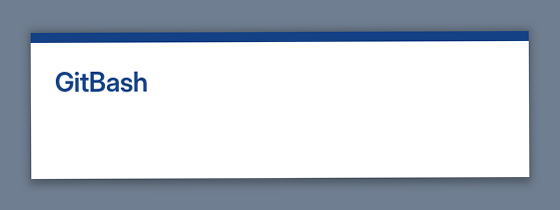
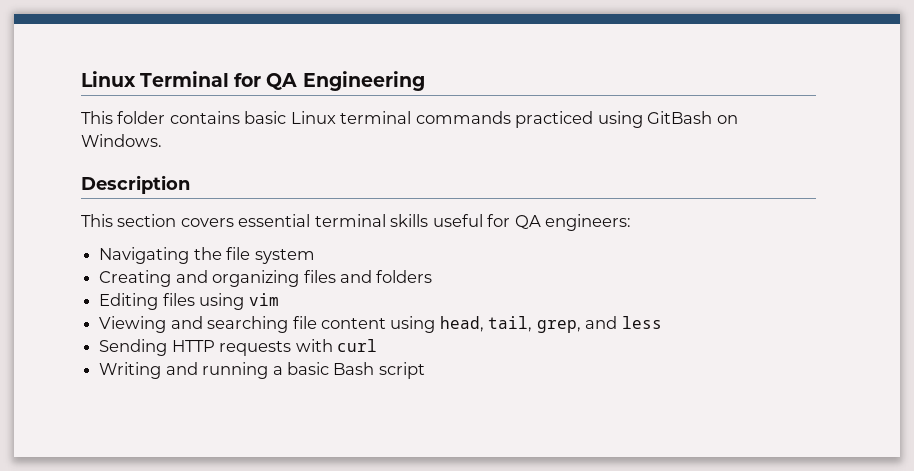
- GitBash
+ Linux Terminal for QA Engineering
+ This folder contains basic Linux terminal commands practiced using GitBash on Windows.
+ Description
+ This section covers essential terminal skills useful for QA engineers:
+ Navigating the file system
+ Creating and organizing files and folders
+ Editing files using vim
+ Viewing and searching file content using head, tail, grep, and less
+ Sending HTTP requests with curl
+ Writing and running a basic Bash script

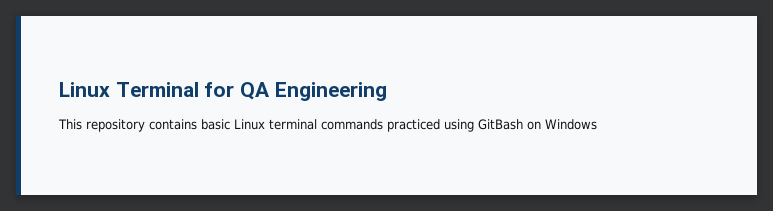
- This folder contains basic Linux terminal commands practiced using GitBash on Windows.
- Description
- This section covers essential terminal skills useful for QA engineers:
- Navigating the file system
- Creating and organizing files and folders
- Editing files using vim
- Viewing and searching file content using head, tail, grep, and less
- Sending HTTP requests with curl
- Writing and running a basic Bash script
+ This repository contains basic Linux terminal commands practiced using GitBash on Windows

